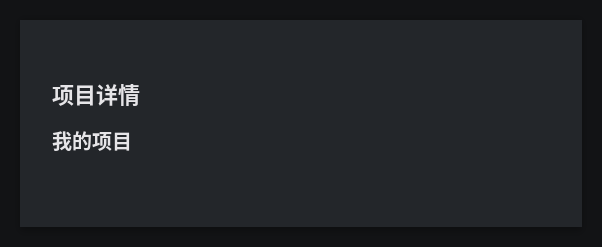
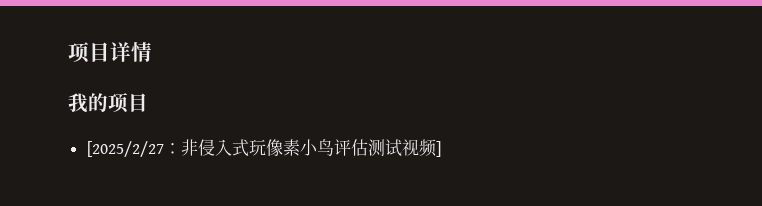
+ [2025/2/27：非侵入式玩像素小鸟评估测试视频]

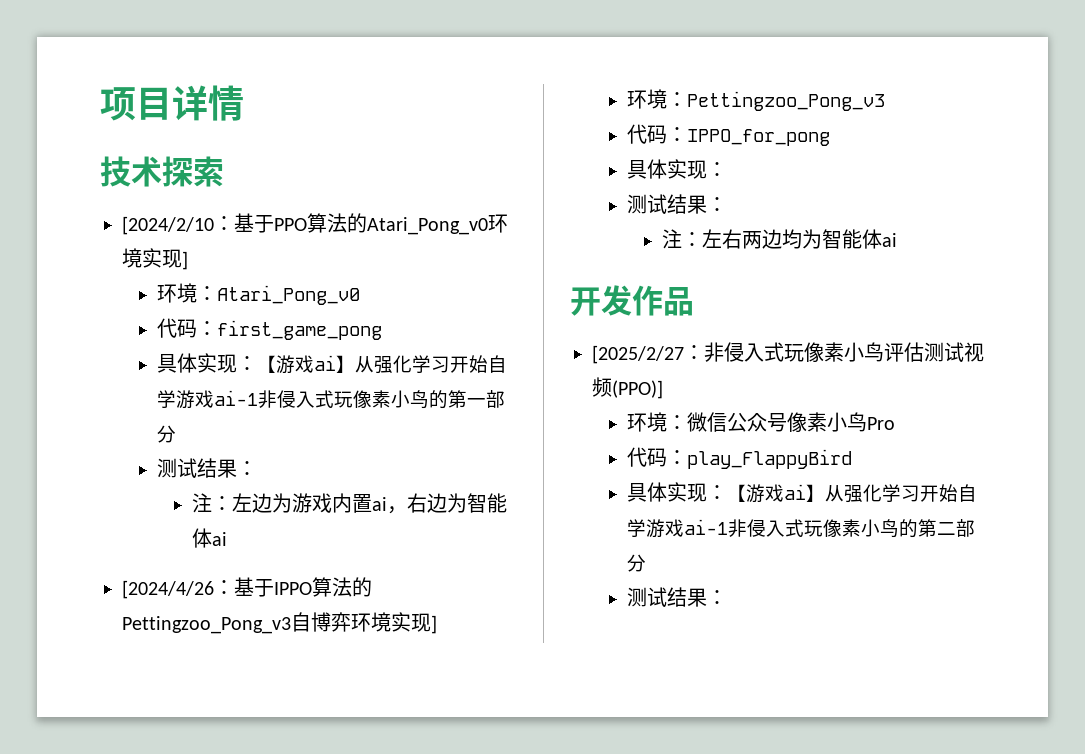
- 我的项目
+ 技术探索
+ [2024/2/10：基于PPO算法的Atari_Pong_v0环境实现]
+ 环境：Atari_Pong_v0
+ 代码：first_game_pong
+ 具体实现：【游戏ai】从强化学习开始自学游戏ai-1非侵入式玩像素小鸟的第一部分
+ 测试结果：
+ 注：左边为游戏内置ai，右边为智能体ai
+ [2024/4/26：基于IPPO算法的Pettingzoo_Pong_v3自博弈环境实现]
+ 环境：Pettingzoo_Pong_v3
+ 代码：IPPO_for_pong
+ 具体实现：
+ 测试结果：
+ 注：左右两边均为智能体ai
+ 开发作品
- [2025/2/27：非侵入式玩像素小鸟评估测试视频]
+ [2025/2/27：非侵入式玩像素小鸟评估测试视频(PPO)]
+ 环境：微信公众号像素小鸟Pro
+ 代码：play_FlappyBird
+ 具体实现：【游戏ai】从强化学习开始自学游戏ai-1非侵入式玩像素小鸟的第二部分
+ 测试结果：

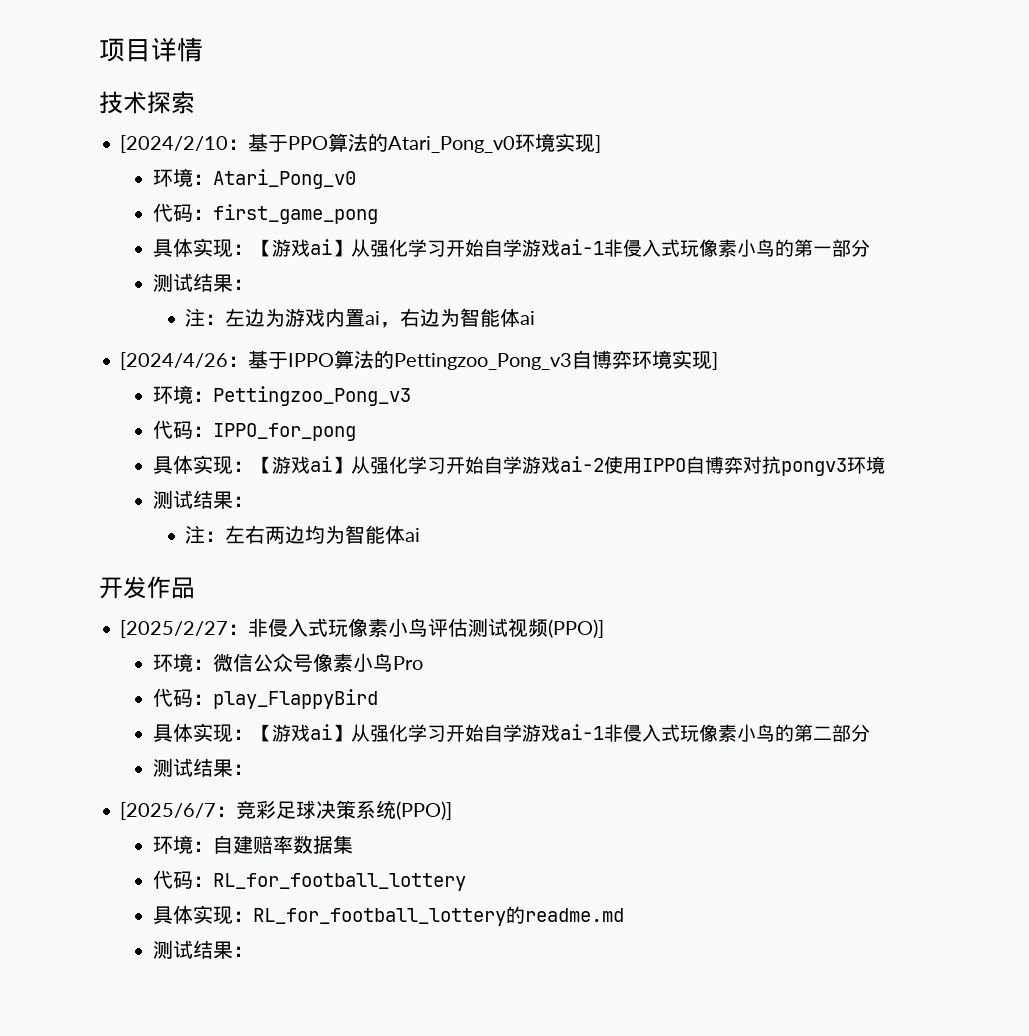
  代码：IPPO_for_pong
- 具体实现：
+ 具体实现：【游戏ai】从强化学习开始自学游戏ai-2使用IPPO自博弈对抗pongv3环境
+ [2025/6/7：竞彩足球决策系统(PPO)]
+ 环境：自建赔率数据集
+ 代码：RL_for_football_lottery
+ 具体实现：RL_for_football_lottery的readme.md
+ 测试结果：

